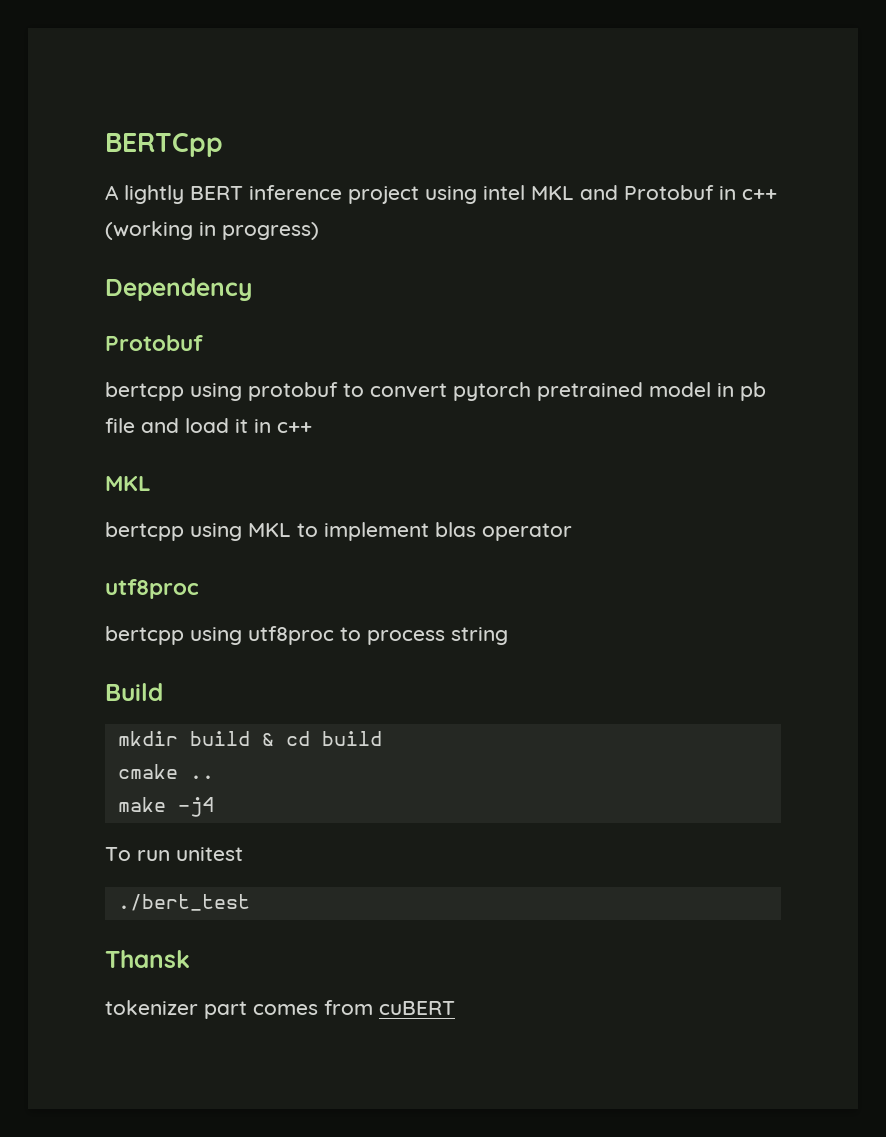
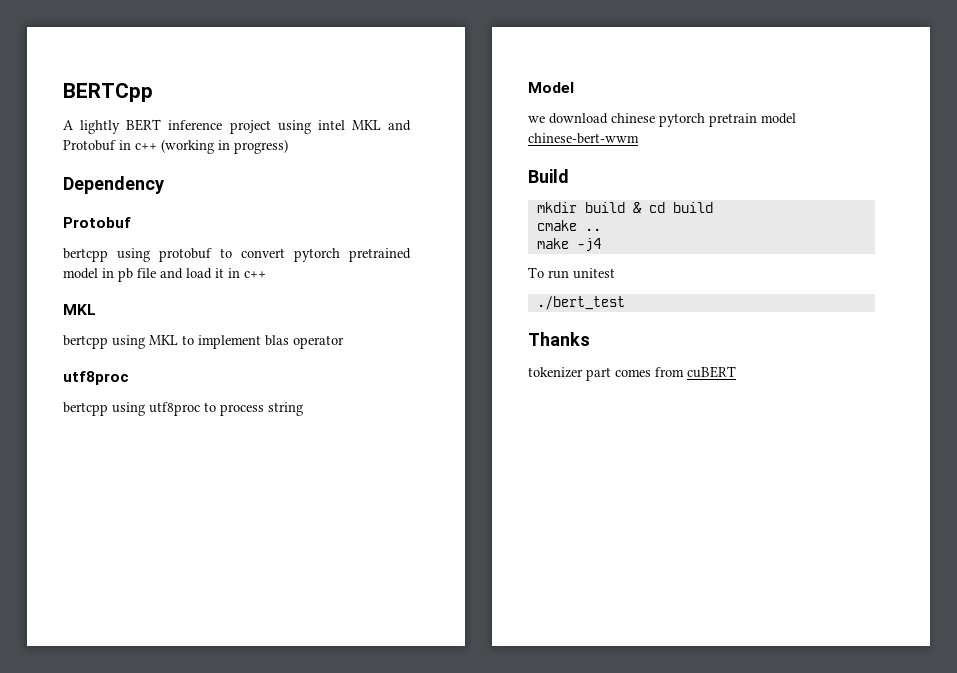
+ Model
+ we download chinese pytorch pretrain model chinese-bert-wwm
- Thansk
+ Thanks

